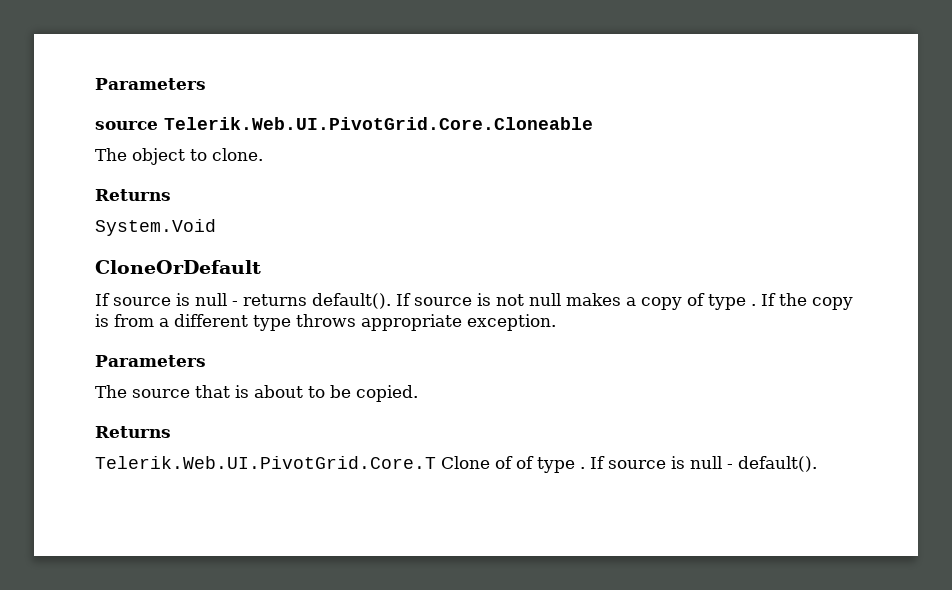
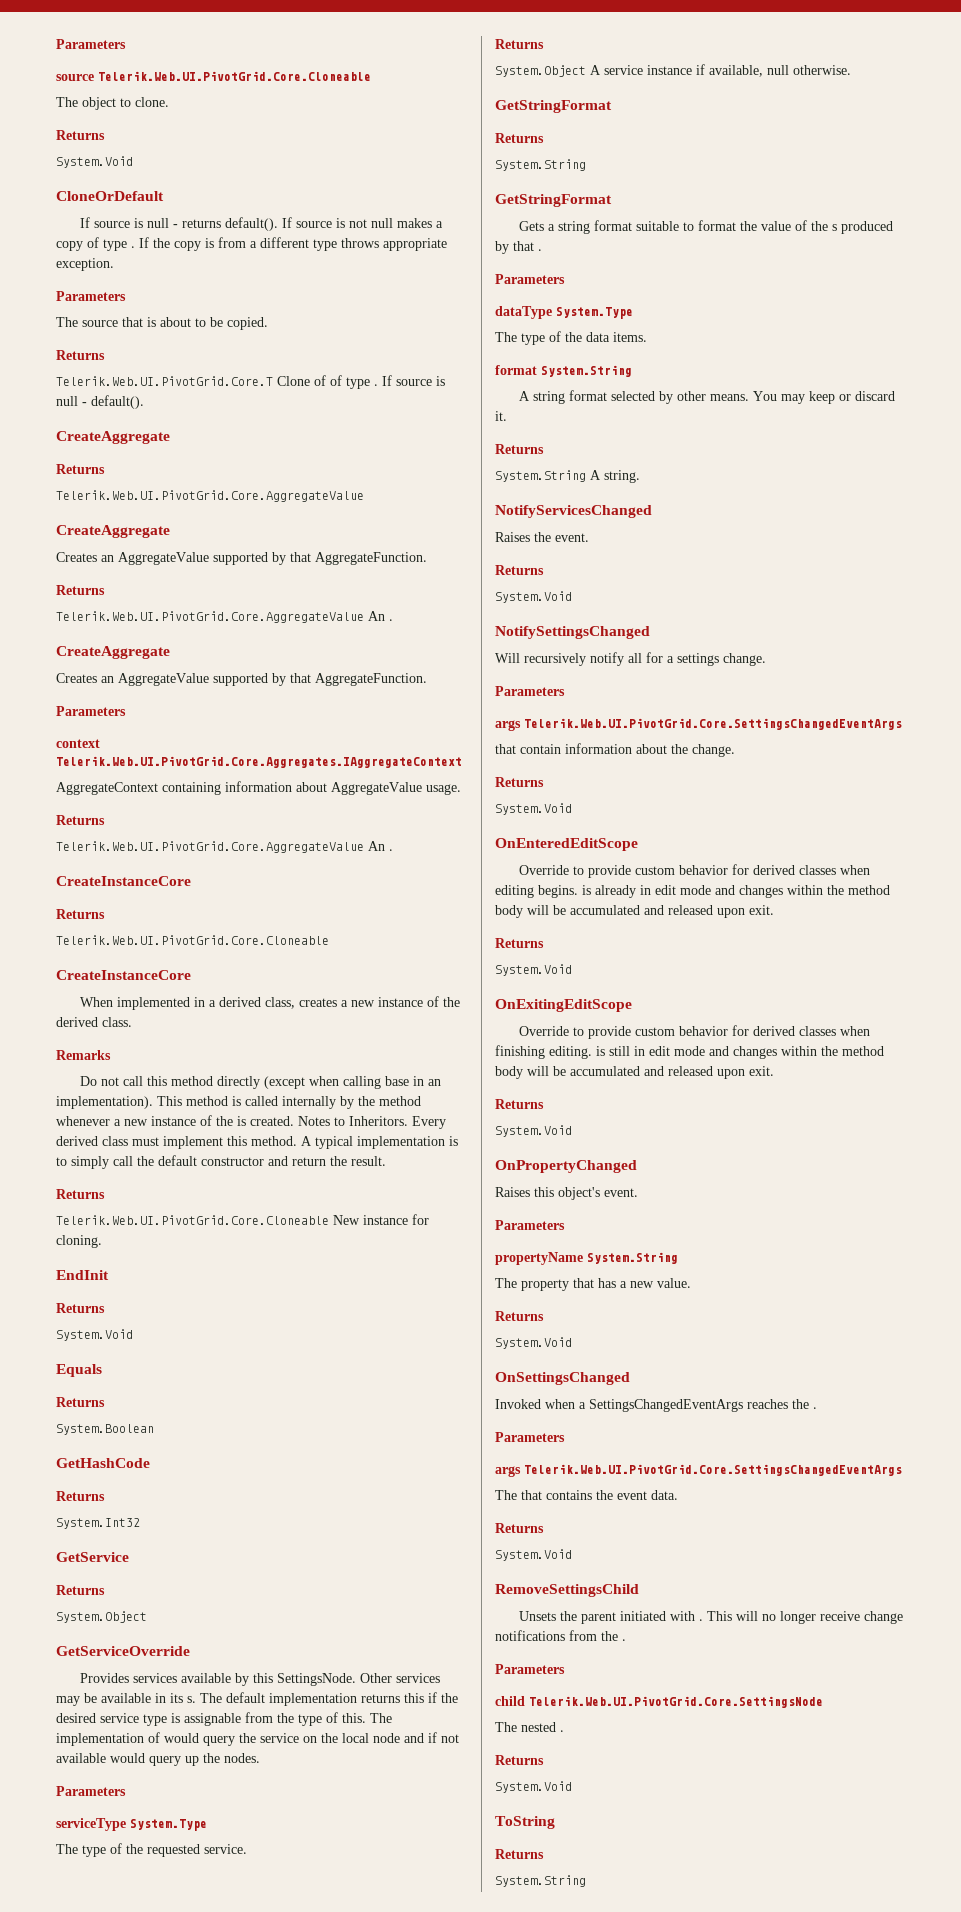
  If source is null - default().
+ CreateAggregate
+ Returns
+ Telerik.Web.UI.PivotGrid.Core.AggregateValue
+ CreateAggregate
+ Creates an AggregateValue supported by that AggregateFunction.
+ Returns
+ Telerik.Web.UI.PivotGrid.Core.AggregateValue An .
+ CreateAggregate
+ Creates an AggregateValue supported by that AggregateFunction.
+ Parameters
+ context Telerik.Web.UI.PivotGrid.Core.Aggregates.IAggregateContext
+ AggregateContext containing information about AggregateValue usage.
+ Returns
+ Telerik.Web.UI.PivotGrid.Core.AggregateValue An .
+ CreateInstanceCore
+ Returns
+ Telerik.Web.UI.PivotGrid.Core.Cloneable
+ CreateInstanceCore
+ When implemented in a derived class, creates a new instance of the derived class.
+ Remarks
+ Do not call this method directly (except when calling base in an implementation). This method is called internally by the method whenever a new instance of the is created. Notes to Inheritors. Every derived class must implement this method. A typical implementation is to simply call the default constructor and return the result.
+ Returns
+ Telerik.Web.UI.PivotGrid.Core.Cloneable New instance for cloning.
+ EndInit
+ Returns
+ System.Void
+ Equals
+ Returns
+ System.Boolean
+ GetHashCode
+ Returns
+ System.Int32
+ GetService
+ Returns
+ System.Object
+ GetServiceOverride
+ Provides services available by this SettingsNode. Other services may be available in its s. The default implementation returns this if the desired service type is assignable from the type of this. The implementation of would query the service on the local node and if not available would query up the nodes.
+ Parameters
+ serviceType System.Type
+ The type of the requested service.
+ Returns
+ System.Object A service instance if available, null otherwise.
+ GetStringFormat
+ Returns
+ System.String
+ GetStringFormat
+ Gets a string format suitable to format the value of the s produced by that .
+ Parameters
+ dataType System.Type
+ The type of the data items.
+ format System.String
+ A string format selected by other means. You may keep or discard it.
+ Returns
+ System.String A string.
+ NotifyServicesChanged
+ Raises the event.
+ Returns
+ System.Void
+ NotifySettingsChanged
+ Will recursively notify all for a settings change.
+ Parameters
+ args Telerik.Web.UI.PivotGrid.Core.SettingsChangedEventArgs
+ that contain information about the change.
+ Returns
+ System.Void
+ OnEnteredEditScope
+ Override to provide custom behavior for derived classes when editing begins. is already in edit mode and changes within the method body will be accumulated and released upon exit.
+ Returns
+ System.Void
+ OnExitingEditScope
+ Override to provide custom behavior for derived classes when finishing editing. is still in edit mode and changes within the method body will be accumulated and released upon exit.
+ Returns
+ System.Void
+ OnPropertyChanged
+ Raises this object's event.
+ Parameters
+ propertyName System.String
+ The property that has a new value.
+ Returns
+ System.Void
+ OnSettingsChanged
+ Invoked when a SettingsChangedEventArgs reaches the .
+ Parameters
+ args Telerik.Web.UI.PivotGrid.Core.SettingsChangedEventArgs
+ The that contains the event data.
+ Returns
+ System.Void
+ RemoveSettingsChild
+ Unsets the parent initiated with . This will no longer receive change notifications from the .
+ Parameters
+ child Telerik.Web.UI.PivotGrid.Core.SettingsNode
+ The nested .
+ Returns
+ System.Void
+ ToString
+ Returns
+ System.String

